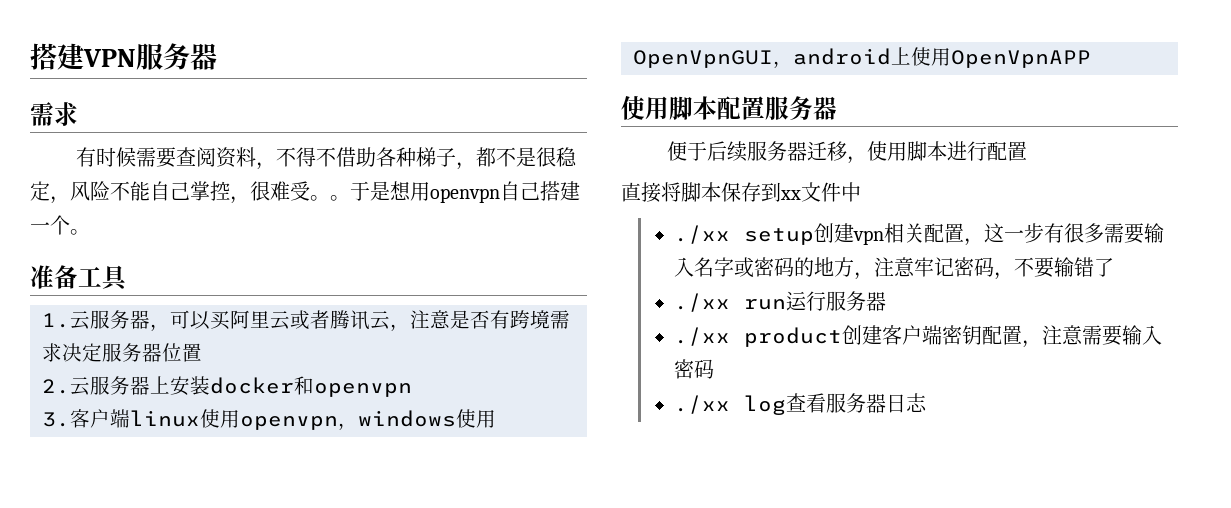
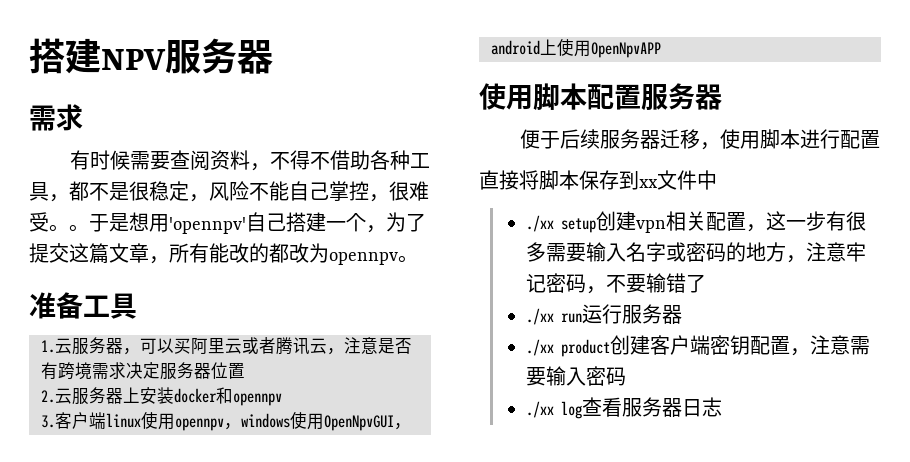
- 搭建VPN服务器
+ 搭建NPV服务器
- 有时候需要查阅资料，不得不借助各种梯子，都不是很稳定，风险不能自己掌控，很难受。
+ 有时候需要查阅资料，不得不借助各种工具，都不是很稳定，风险不能自己掌控，很难受。
- 于是想用openvpn自己搭建一个。
+ 于是想用'opennpv'自己搭建一个，为了提交这篇文章，所有能改的都改为opennpv。
- 2.云服务器上安装docker和openvpn
+ 2.云服务器上安装docker和opennpv
- 3.客户端linux使用openvpn，windows使用OpenVpnGUI，android上使用OpenVpnAPP
+ 3.客户端linux使用opennpv，windows使用OpenNpvGUI，android上使用OpenNpvAPP

